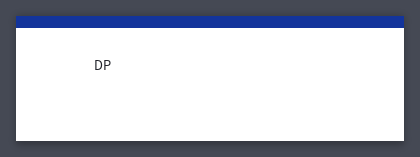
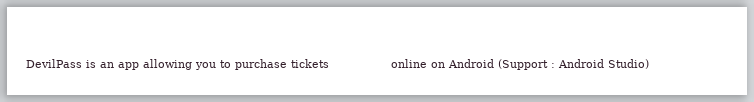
- DP
+ DevilPass is an app allowing you to purchase tickets online on Android (Support : Android Studio)

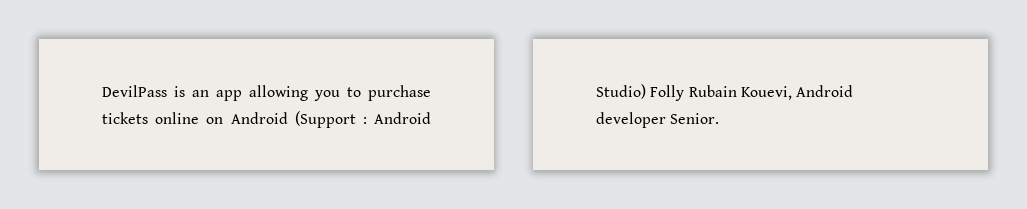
- DevilPass is an app allowing you to purchase tickets online on Android (Support : Android Studio)
+ DevilPass is an app allowing you to purchase tickets online on Android (Support : Android Studio) Folly Rubain Kouevi, Android developer Senior.

